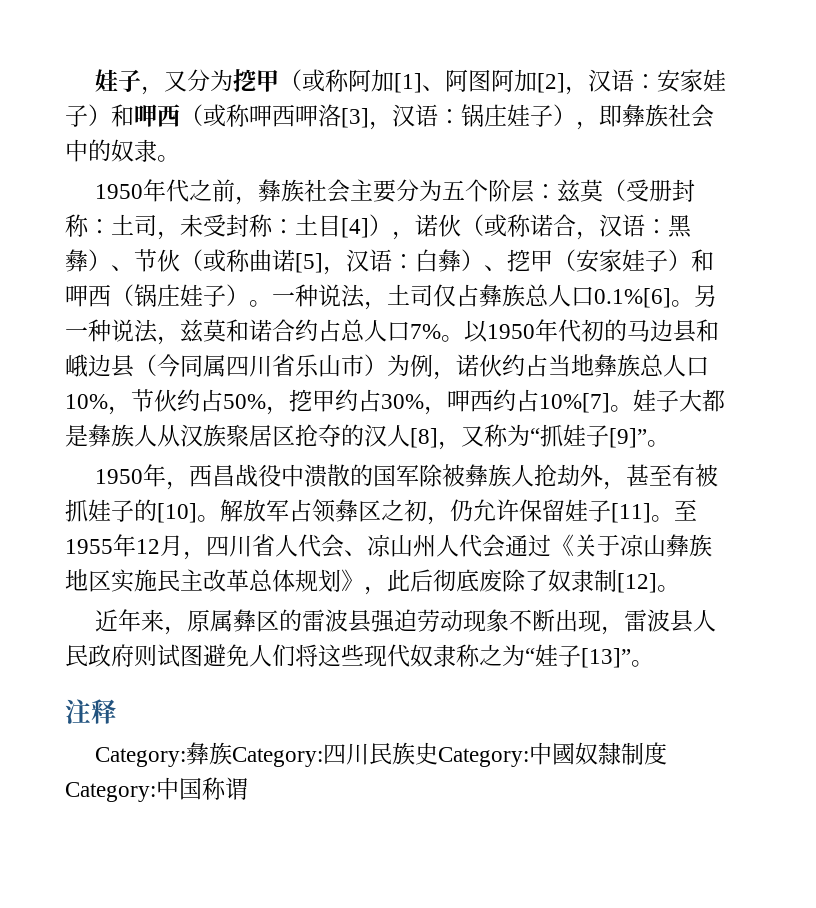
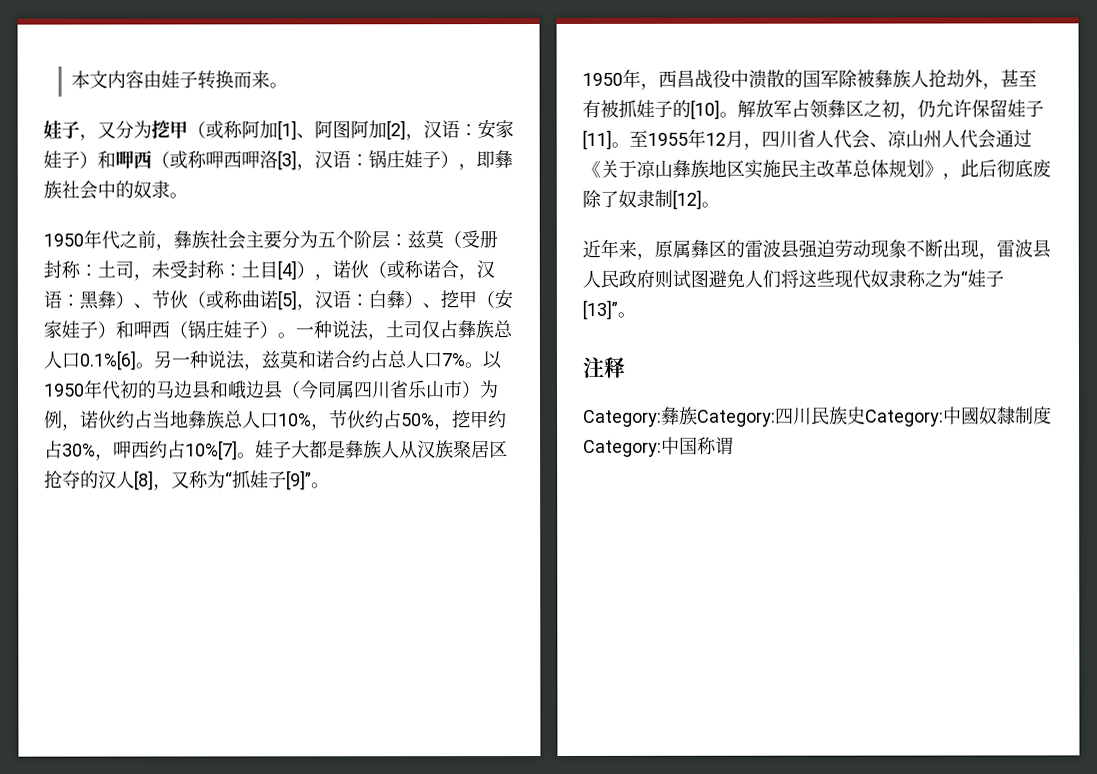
+ 本文内容由娃子转换而来。

